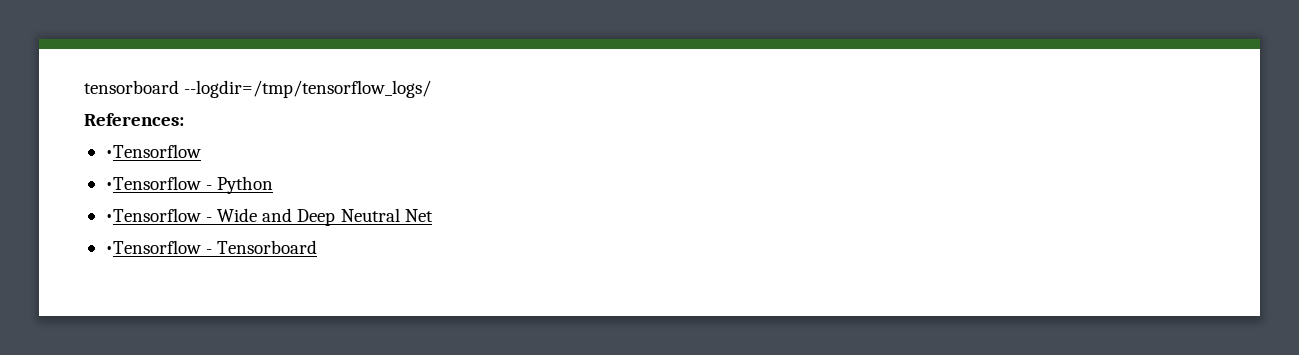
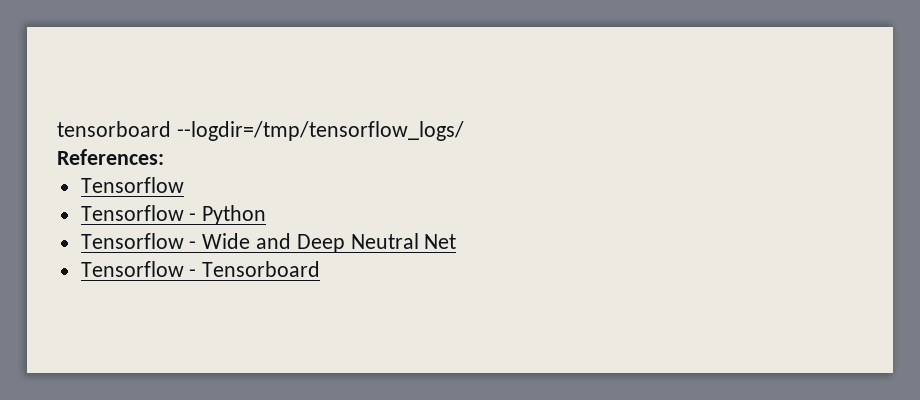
  References:
- •Tensorflow
- •Tensorflow - Python
+ Tensorflow
+ Tensorflow - Python
- •Tensorflow - Wide and Deep Neutral Net
+ Tensorflow - Wide and Deep Neutral Net
- •Tensorflow - Tensorboard
+ Tensorflow - Tensorboard

